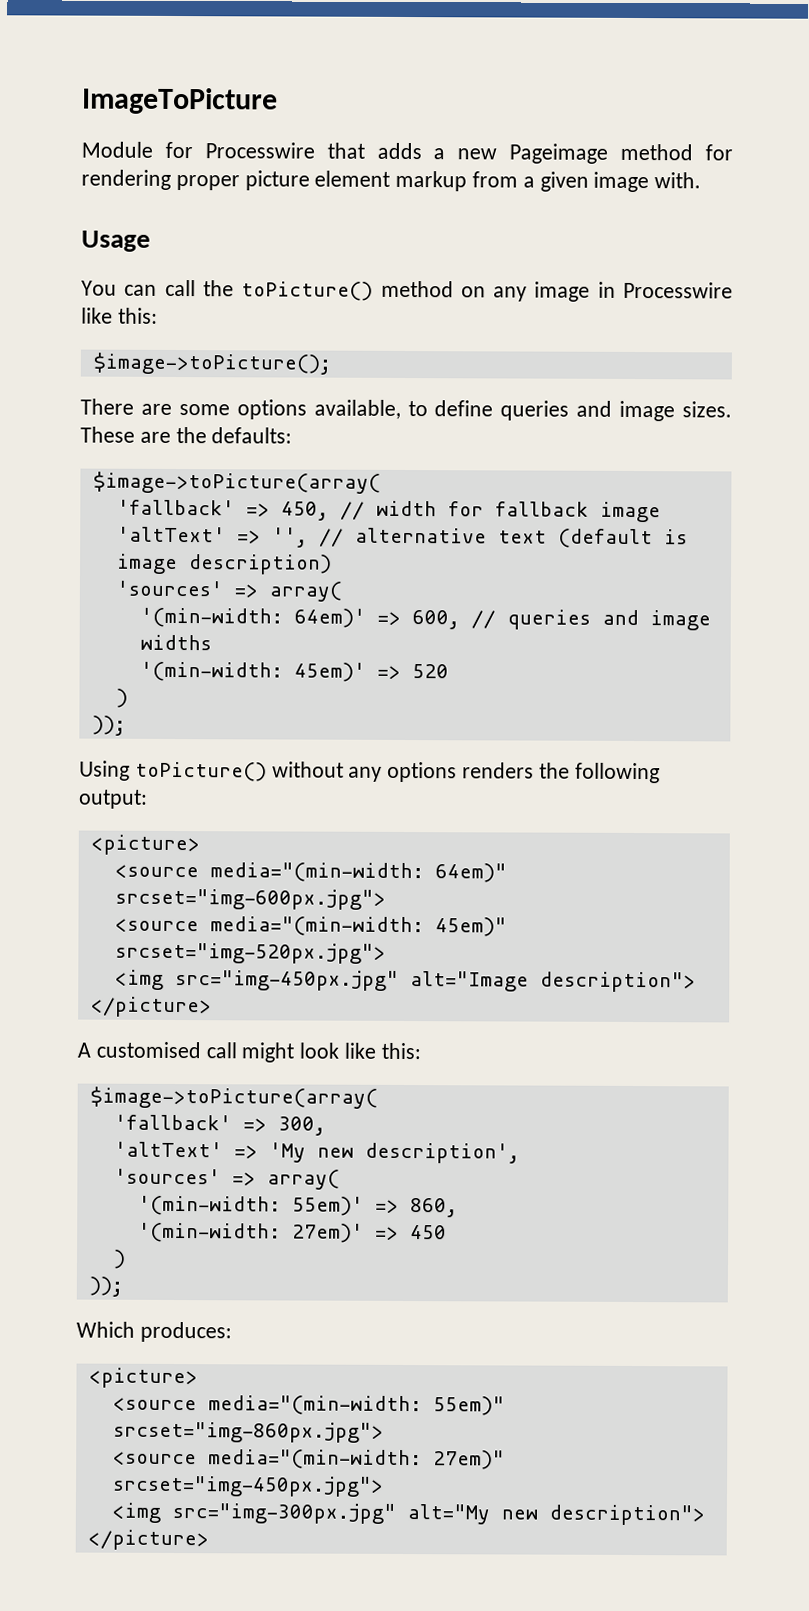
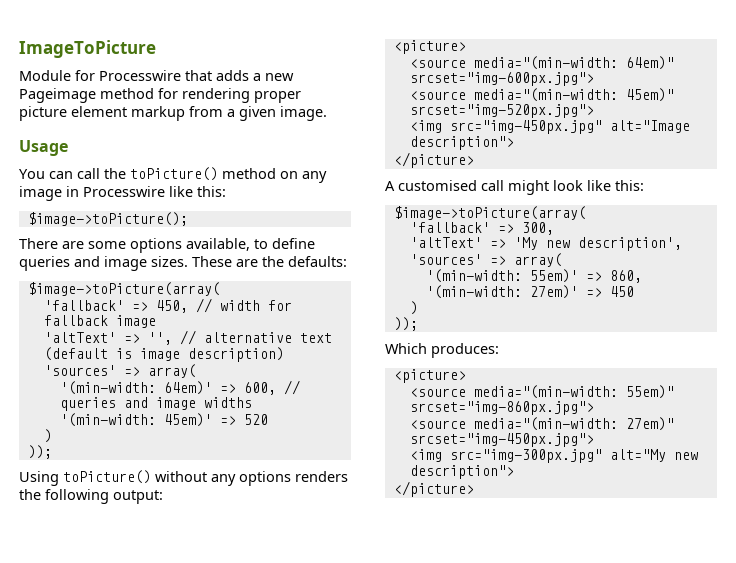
- Module for Processwire that adds a new Pageimage method for rendering proper picture element markup from a given image with.
+ Module for Processwire that adds a new Pageimage method for rendering proper picture element markup from a given image.

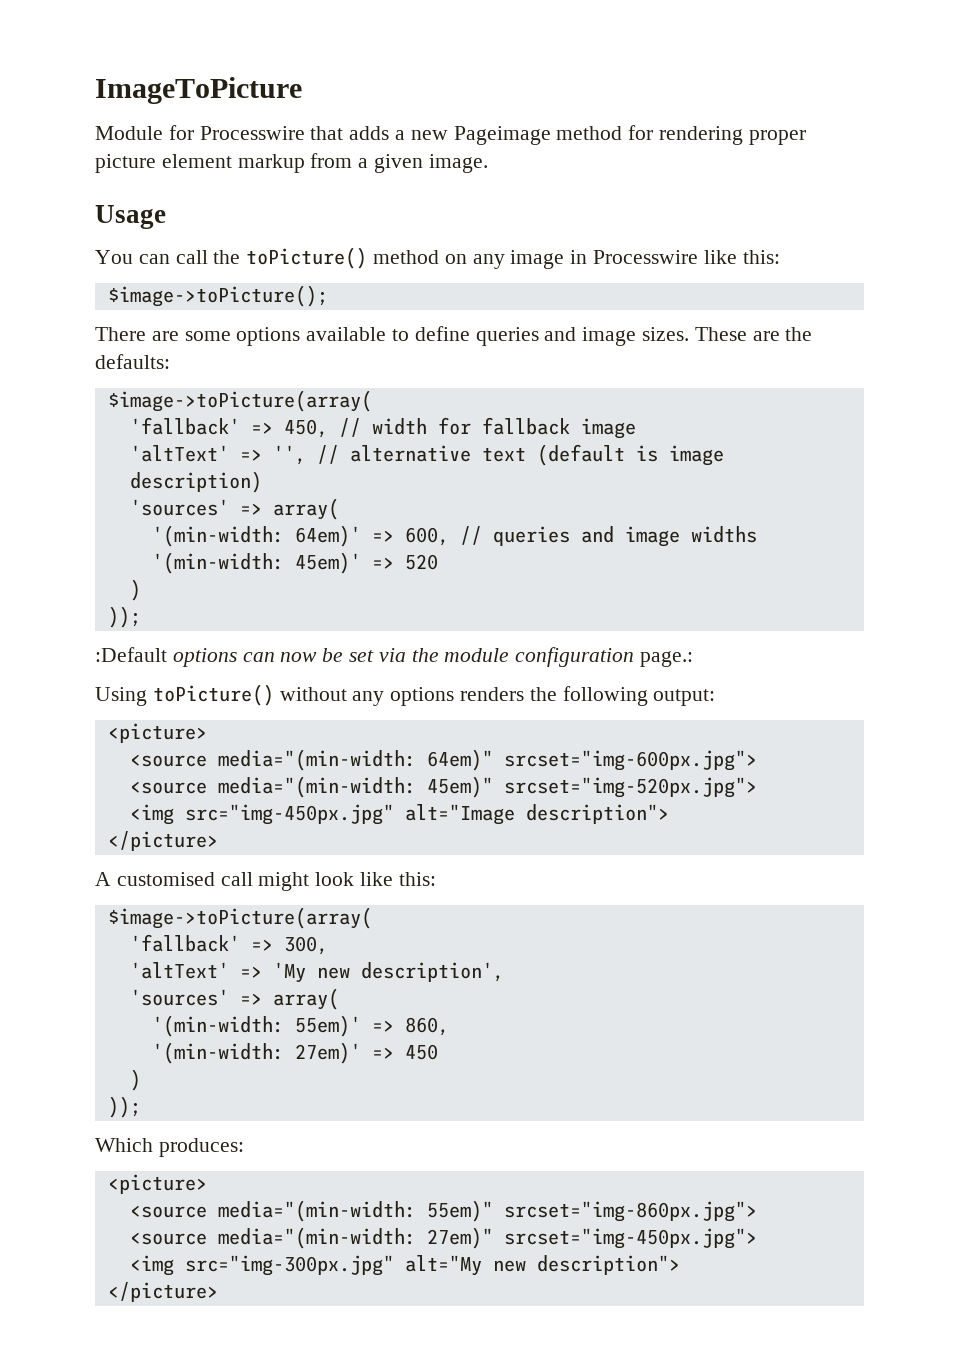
- There are some options available, to define queries and image sizes.
+ There are some options available to define queries and image sizes.
+ :Default options can now be set via the module configuration page.:

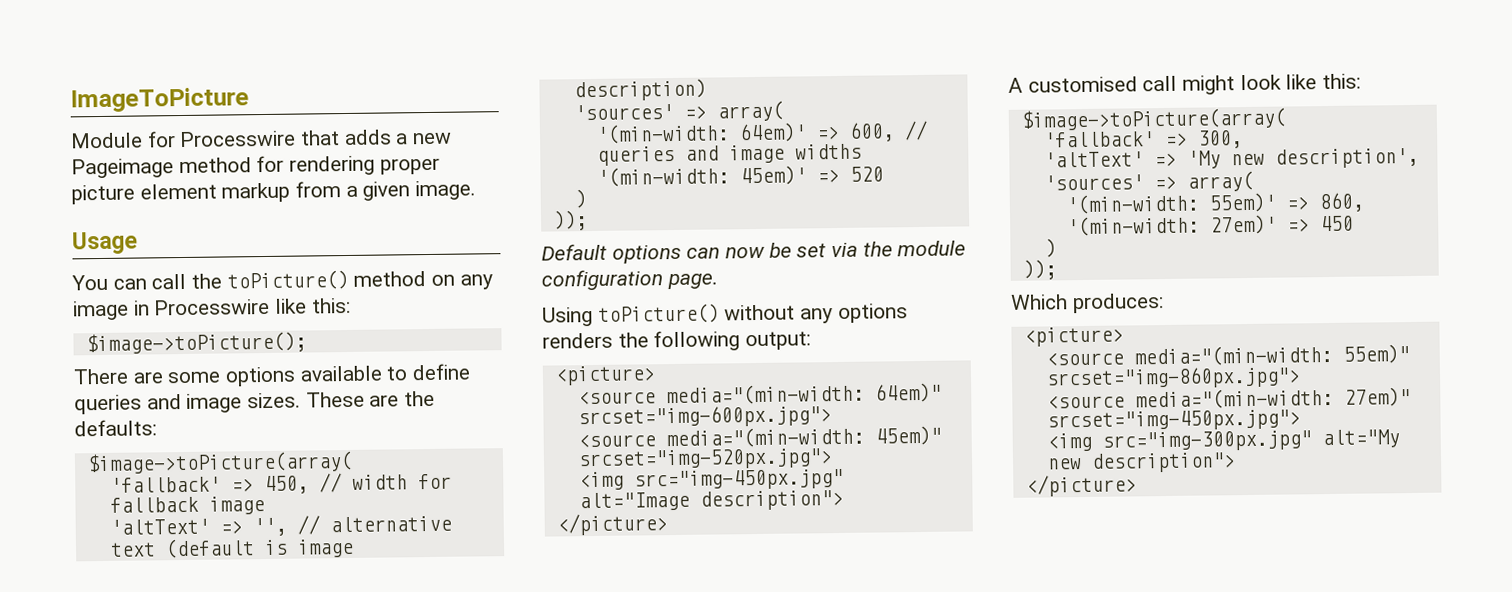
- :Default options can now be set via the module configuration page.:
+ Default options can now be set via the module configuration page.

